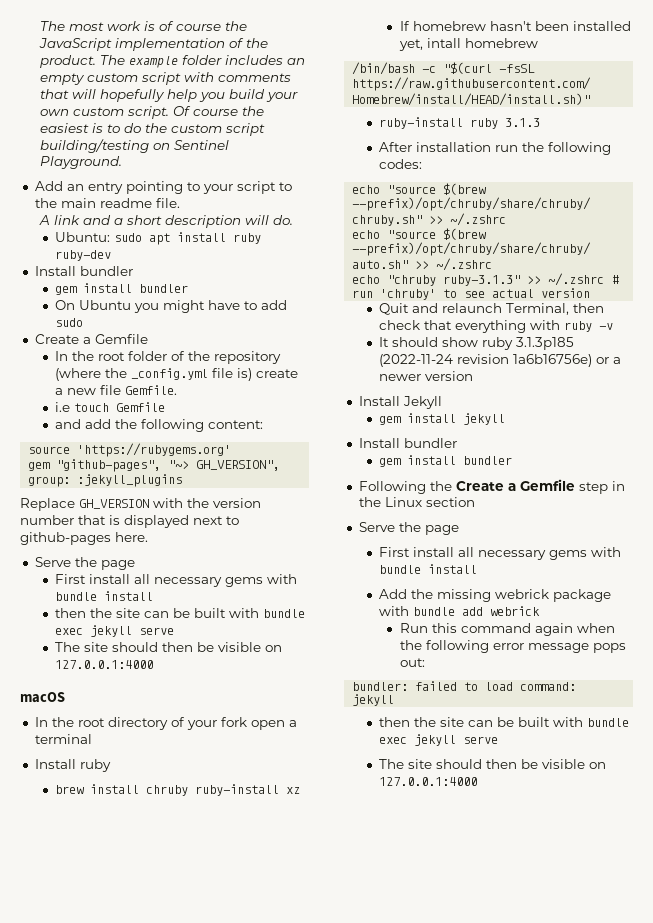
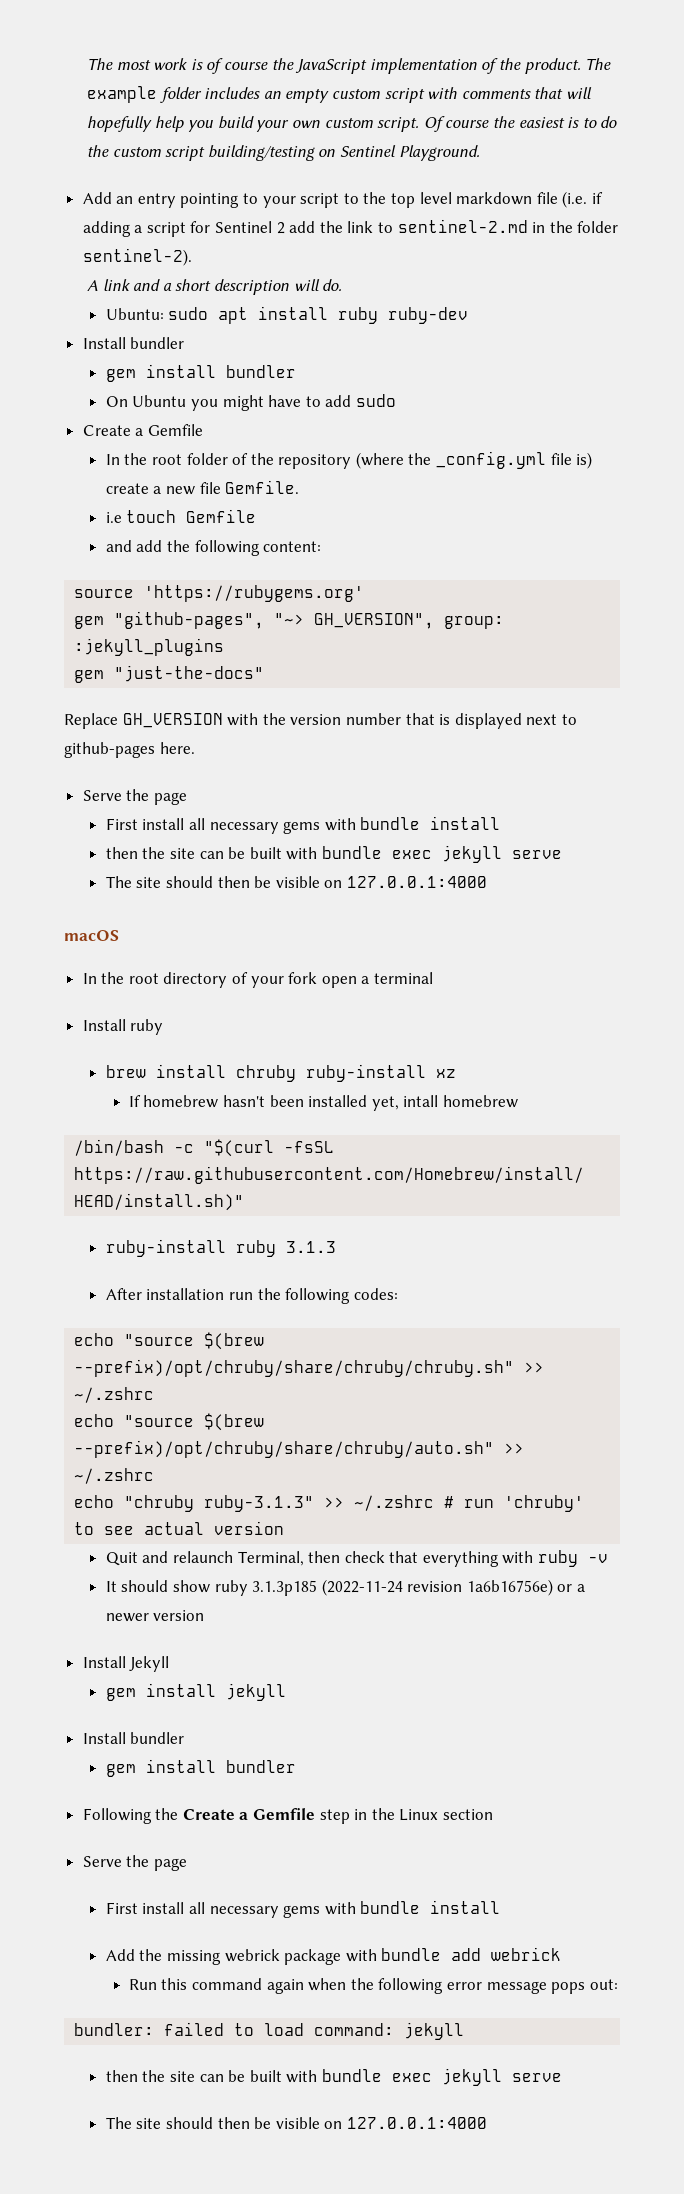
- Add an entry pointing to your script to the main readme file.
+ Add an entry pointing to your script to the top level markdown file (i.e. if adding a script for Sentinel 2 add the link to sentinel-2.md in the folder sentinel-2).
+ gem "just-the-docs"

